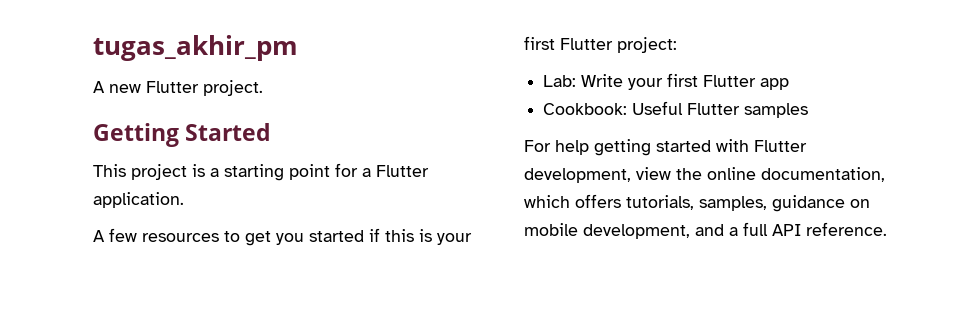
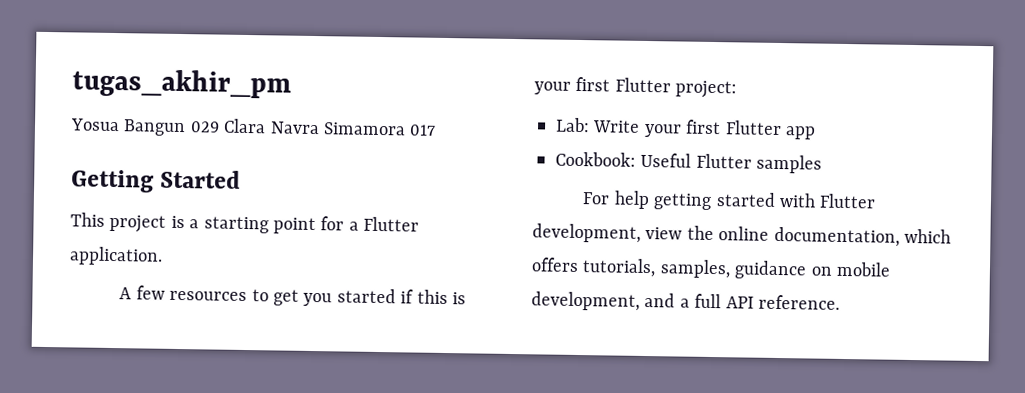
- A new Flutter project.
+ Yosua Bangun 029 Clara Navra Simamora 017

